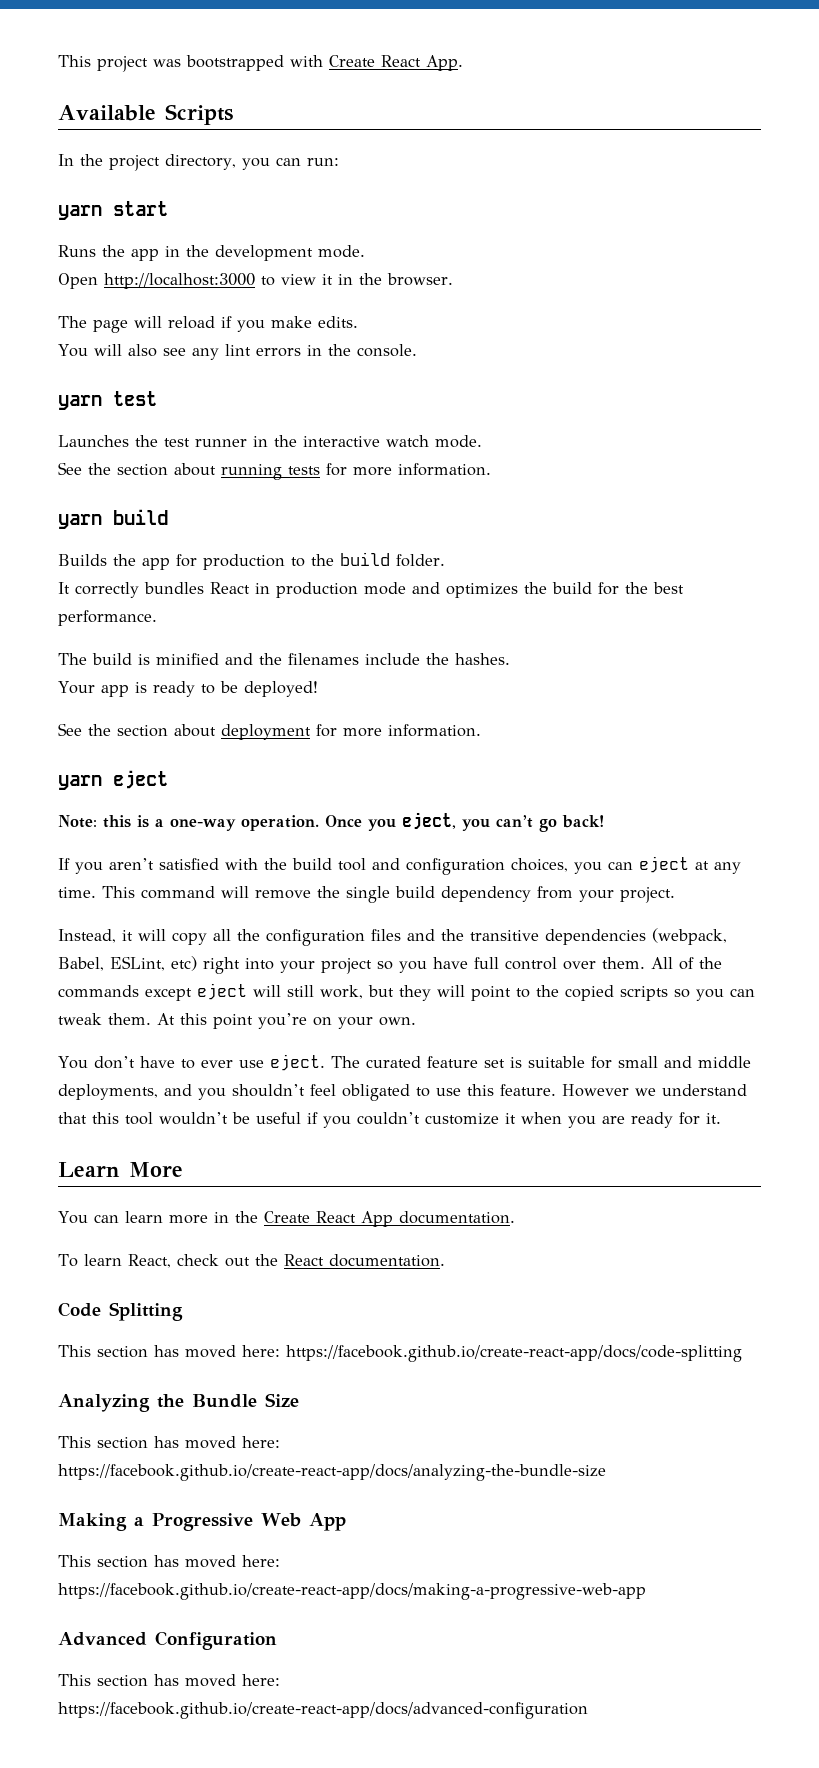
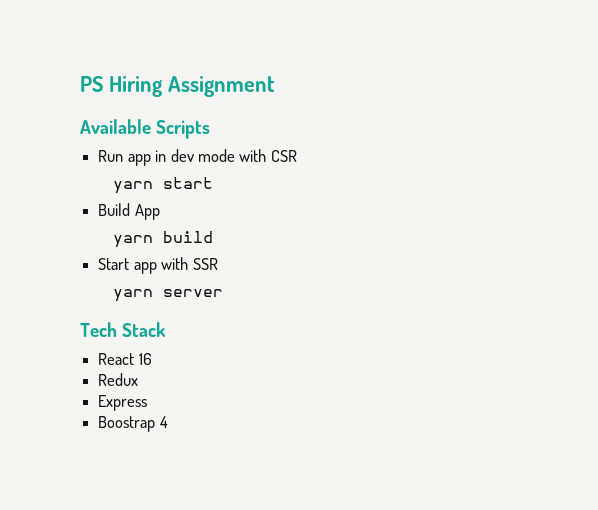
- This project was bootstrapped with Create React App.
+ PS Hiring Assignment
  Available Scripts
- In the project directory, you can run:
+ Run app in dev mode with CSR
  yarn start
- Runs the app in the development mode.
- Open http://localhost:3000 to view it in the browser.
- The page will reload if you make edits.
- You will also see any lint errors in the console.
- yarn test
- Launches the test runner in the interactive watch mode.
- See the section about running tests for more information.
+ Build App
  yarn build
- Builds the app for production to the build folder.
- It correctly bundles React in production mode and optimizes the build for the best performance.
- The build is minified and the filenames include the hashes.
- Your app is ready to be deployed!
- See the section about deployment for more information.
- yarn eject
- Note: this is a one-way operation. Once you eject, you can’t go back!
- If you aren’t satisfied with the build tool and configuration choices, you can eject at any time. This command will remove the single build dependency from your project.
- Instead, it will copy all the configuration files and the transitive dependencies (webpack, Babel, ESLint, etc) right into your project so you have full control over them. All of the commands except eject will still work, but they will point to the copied scripts so you can tweak them. At this point you’re on your own.
- You don’t have to ever use eject. The curated feature set is suitable for small and middle deployments, and you shouldn’t feel obligated to use this feature. However we understand that this tool wouldn’t be useful if you couldn’t customize it when you are ready for it.
- Learn More
- You can learn more in the Create React App documentation.
- To learn React, check out the React documentation.
- Code Splitting
- This section has moved here: https://facebook.github.io/create-react-app/docs/code-splitting
- Analyzing the Bundle Size
- This section has moved here: https://facebook.github.io/create-react-app/docs/analyzing-the-bundle-size
- Making a Progressive Web App
- This section has moved here: https://facebook.github.io/create-react-app/docs/making-a-progressive-web-app
- Advanced Configuration
- This section has moved here: https://facebook.github.io/create-react-app/docs/advanced-configuration
+ Start app with SSR
+ yarn server
+ Tech Stack
+ React 16
+ Redux
+ Express
+ Boostrap 4

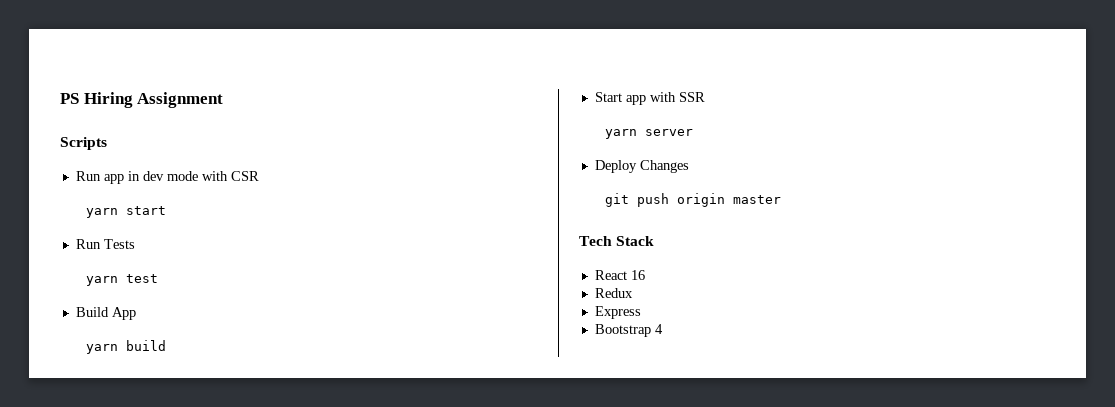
- Available Scripts
+ Scripts
+ Run Tests
+ yarn test
+ Deploy Changes
+ git push origin master
- Boostrap 4
+ Bootstrap 4

